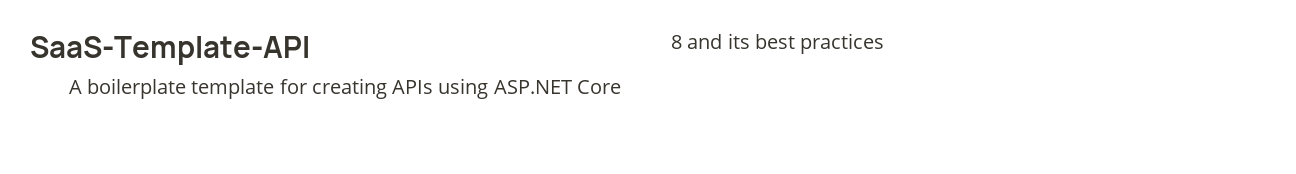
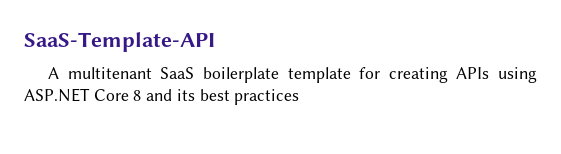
- A boilerplate template for creating APIs using ASP.NET Core 8 and its best practices
+ A multitenant SaaS boilerplate template for creating APIs using ASP.NET Core 8 and its best practices

